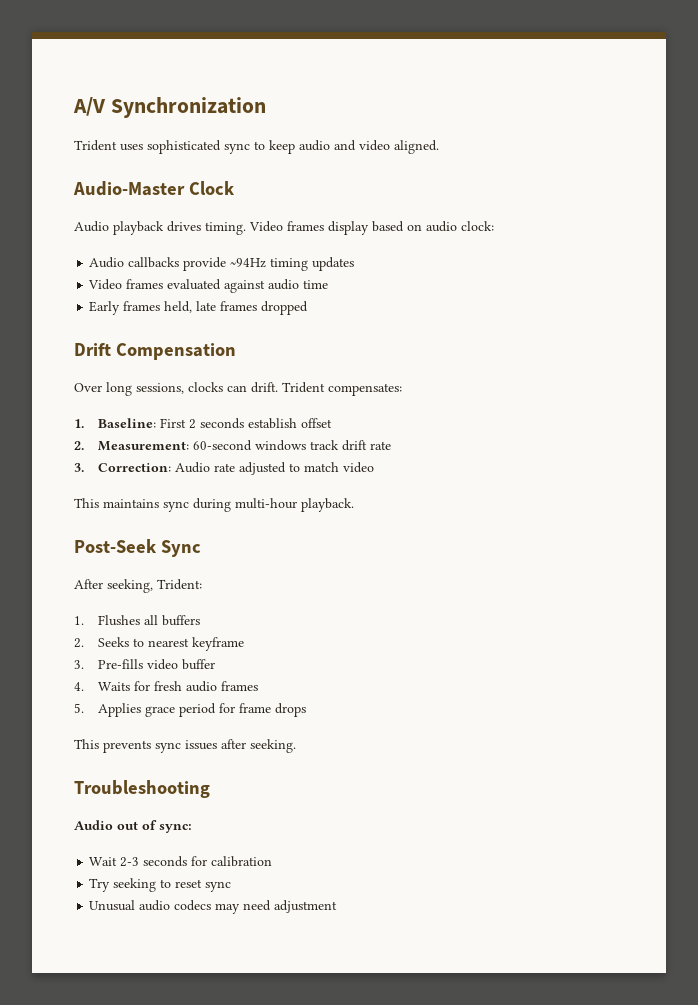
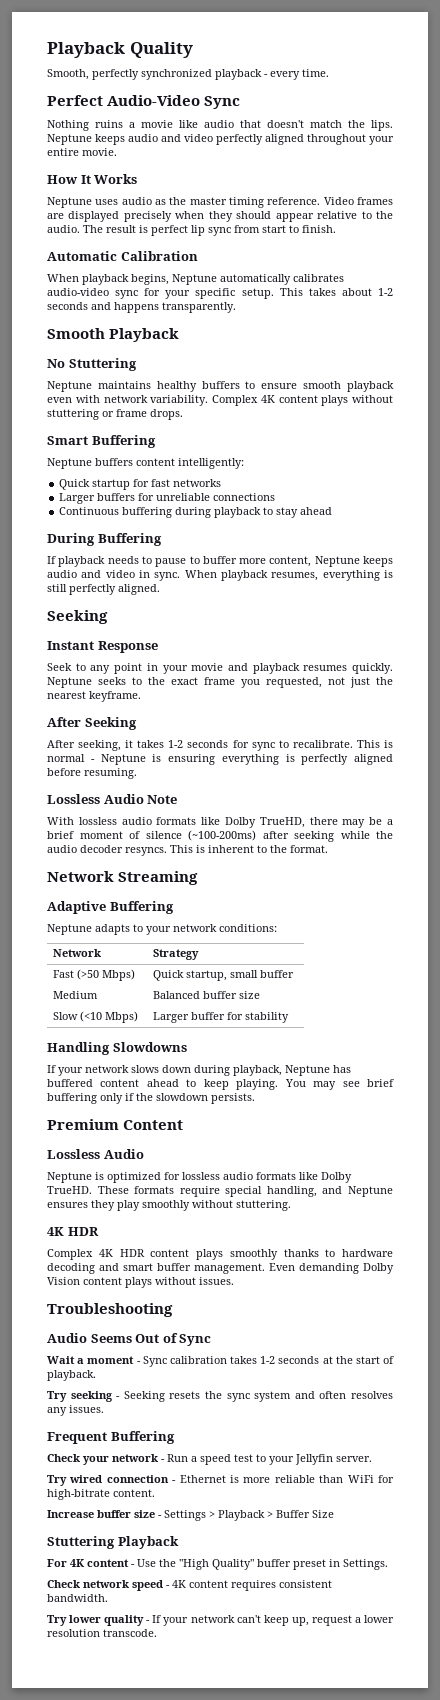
- A/V Synchronization
- Trident uses sophisticated sync to keep audio and video aligned.
- Audio-Master Clock
- Audio playback drives timing. Video frames display based on audio clock:
- Audio callbacks provide ~94Hz timing updates
- Video frames evaluated against audio time
- Early frames held, late frames dropped
- Drift Compensation
- Over long sessions, clocks can drift. Trident compensates:
- 1. Baseline: First 2 seconds establish offset
- 2. Measurement: 60-second windows track drift rate
- 3. Correction: Audio rate adjusted to match video
- This maintains sync during multi-hour playback.
- Post-Seek Sync
- After seeking, Trident:
- 1. Flushes all buffers
- 2. Seeks to nearest keyframe
- 3. Pre-fills video buffer
- 4. Waits for fresh audio frames
- 5. Applies grace period for frame drops
- This prevents sync issues after seeking.
+ Playback Quality
+ Smooth, perfectly synchronized playback - every time.
+ Perfect Audio-Video Sync
+ Nothing ruins a movie like audio that doesn't match the lips. Neptune keeps audio and video perfectly aligned throughout your entire movie.
+ How It Works
+ Neptune uses audio as the master timing reference. Video frames are displayed precisely when they should appear relative to the audio. The result is perfect lip sync from start to finish.
+ Automatic Calibration
+ When playback begins, Neptune automatically calibrates audio-video sync for your specific setup. This takes about 1-2 seconds and happens transparently.
+ Smooth Playback
+ No Stuttering
+ Neptune maintains healthy buffers to ensure smooth playback even with network variability. Complex 4K content plays without stuttering or frame drops.
+ Smart Buffering
+ Neptune buffers content intelligently:
+ Quick startup for fast networks
+ Larger buffers for unreliable connections
+ Continuous buffering during playback to stay ahead
+ During Buffering
+ If playback needs to pause to buffer more content, Neptune keeps audio and video in sync. When playback resumes, everything is still perfectly aligned.
+ Seeking
+ Instant Response
+ Seek to any point in your movie and playback resumes quickly. Neptune seeks to the exact frame you requested, not just the nearest keyframe.
+ After Seeking
+ After seeking, it takes 1-2 seconds for sync to recalibrate. This is normal - Neptune is ensuring everything is perfectly aligned before resuming.
+ Lossless Audio Note
+ With lossless audio formats like Dolby TrueHD, there may be a brief moment of silence (~100-200ms) after seeking while the audio decoder resyncs. This is inherent to the format.
+ Network Streaming
+ Adaptive Buffering
+ Neptune adapts to your network conditions:
+ Network | Strategy
+ Fast (>50 Mbps) | Quick startup, small buffer
+ Medium | Balanced buffer size
+ Slow (<10 Mbps) | Larger buffer for stability
+ Handling Slowdowns
+ If your network slows down during playback, Neptune has buffered content ahead to keep playing. You may see brief buffering only if the slowdown persists.
+ Premium Content
+ Lossless Audio
+ Neptune is optimized for lossless audio formats like Dolby TrueHD. These formats require special handling, and Neptune ensures they play smoothly without stuttering.
+ 4K HDR
+ Complex 4K HDR content plays smoothly thanks to hardware decoding and smart buffer management. Even demanding Dolby Vision content plays without issues.
  Troubleshooting
- Audio out of sync:
- Wait 2-3 seconds for calibration
- Try seeking to reset sync
- Unusual audio codecs may need adjustment
+ Audio Seems Out of Sync
+ Wait a moment - Sync calibration takes 1-2 seconds at the start of playback.
+ Try seeking - Seeking resets the sync system and often resolves any issues.
+ Frequent Buffering
+ Check your network - Run a speed test to your Jellyfin server.
+ Try wired connection - Ethernet is more reliable than WiFi for high-bitrate content.
+ Increase buffer size - Settings > Playback > Buffer Size
+ Stuttering Playback
+ For 4K content - Use the "High Quality" buffer preset in Settings.
+ Check network speed - 4K content requires consistent bandwidth.
+ Try lower quality - If your network can't keep up, request a lower resolution transcode.

